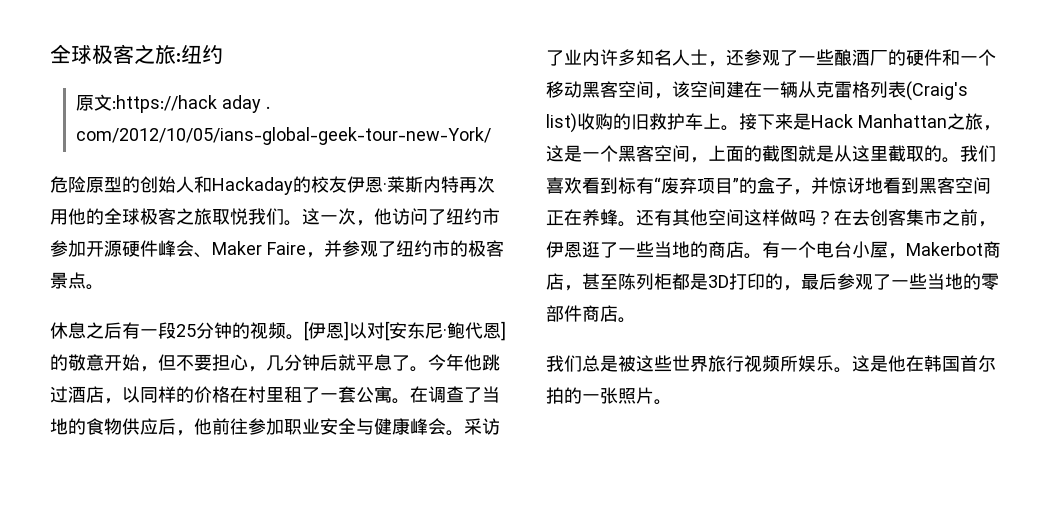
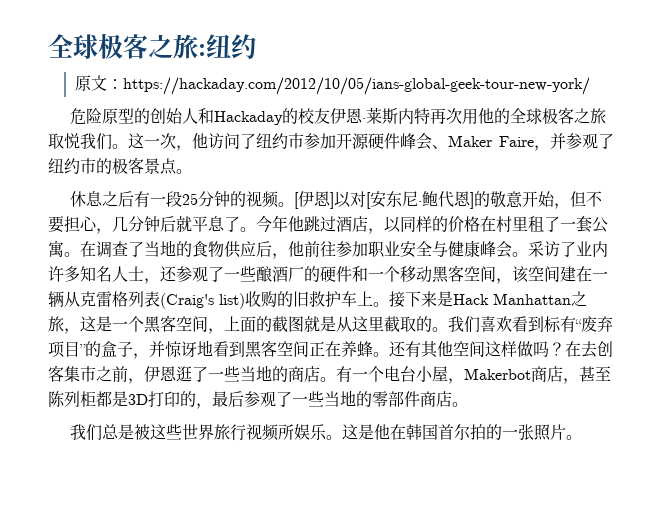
- 原文:https://hack aday . com/2012/10/05/ians-global-geek-tour-new-York/
+ 原文：https://hackaday.com/2012/10/05/ians-global-geek-tour-new-york/

